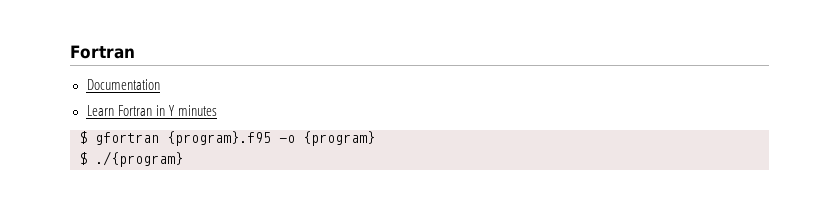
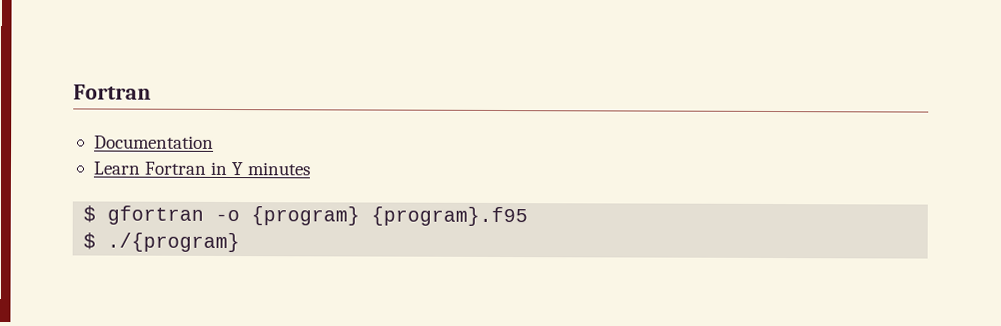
- $ gfortran {program}.f95 -o {program}
+ $ gfortran -o {program} {program}.f95

